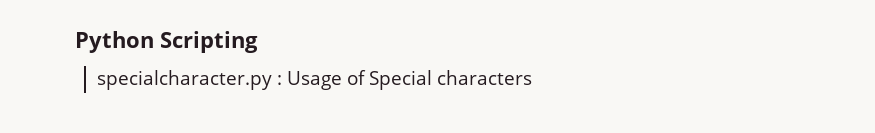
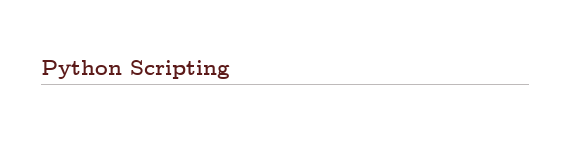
- specialcharacter.py : Usage of Special characters

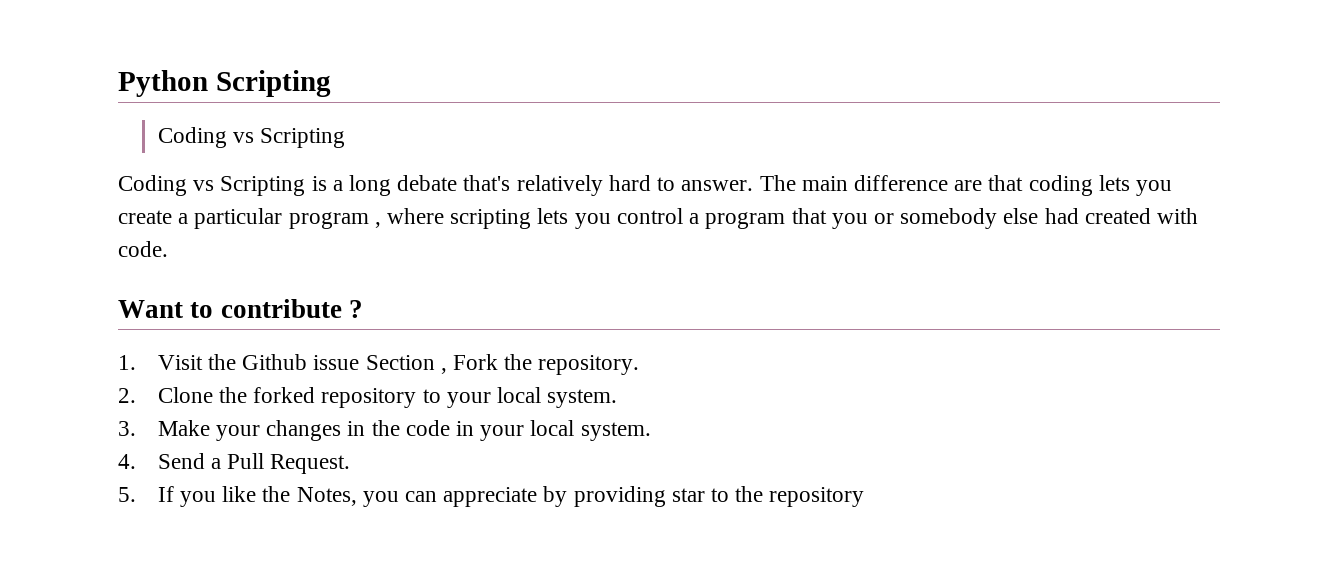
  Python Scripting
+ Coding vs Scripting
+ Coding vs Scripting is a long debate that's relatively hard to answer. The main difference are that coding lets you create a particular program , where scripting lets you control a program that you or somebody else had created with code.
+ Want to contribute ?
+ 1. Visit the Github issue Section , Fork the repository.
+ 2. Clone the forked repository to your local system.
+ 3. Make your changes in the code in your local system.
+ 4. Send a Pull Request.
+ 5. If you like the Notes, you can appreciate by providing star to the repository

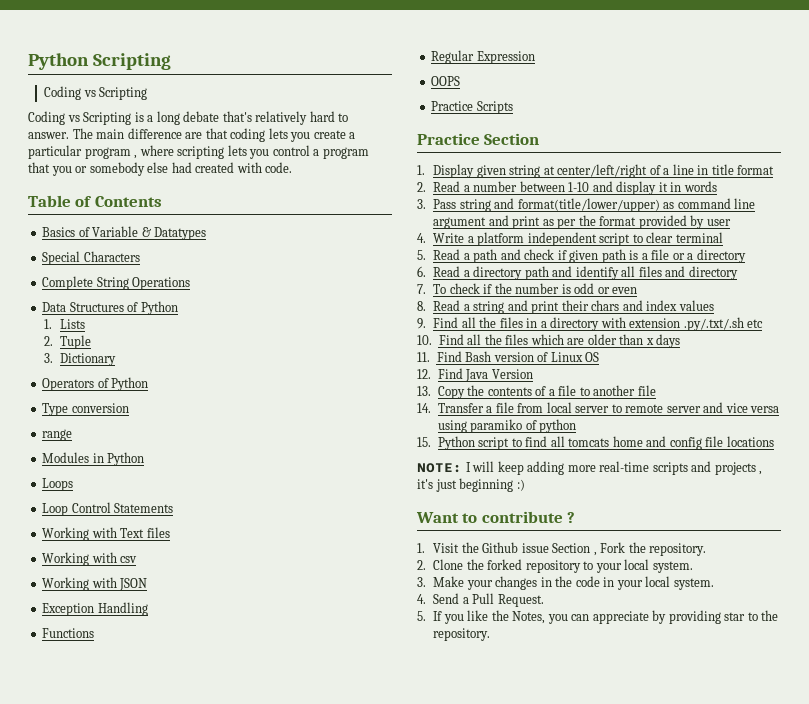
+ Table of Contents
+ Basics of Variable & Datatypes
+ Special Characters
+ Complete String Operations
+ Data Structures of Python
+ 1. Lists
+ 2. Tuple
+ 3. Dictionary
+ Operators of Python
+ Type conversion
+ range
+ Modules in Python
+ Loops
+ Loop Control Statements
+ Working with Text files
+ Working with csv
+ Working with JSON
+ Exception Handling
+ Functions
+ Regular Expression
+ OOPS
+ Practice Scripts
+ Practice Section
+ 1. Display given string at center/left/right of a line in title format
+ 2. Read a number between 1-10 and display it in words
+ 3. Pass string and format(title/lower/upper) as command line argument and print as per the format provided by user
+ 4. Write a platform independent script to clear terminal
+ 5. Read a path and check if given path is a file or a directory
+ 6. Read a directory path and identify all files and directory
+ 7. To check if the number is odd or even
+ 8. Read a string and print their chars and index values
+ 9. Find all the files in a directory with extension .py/.txt/.sh etc
+ 10. Find all the files which are older than x days
+ 11. Find Bash version of Linux OS
+ 12. Find Java Version
+ 13. Copy the contents of a file to another file
+ 14. Transfer a file from local server to remote server and vice versa using paramiko of python
+ 15. Python script to find all tomcats home and config file locations
+ NOTE: I will keep adding more real-time scripts and projects , it's just beginning :)
- 5. If you like the Notes, you can appreciate by providing star to the repository
+ 5. If you like the Notes, you can appreciate by providing star to the repository.

